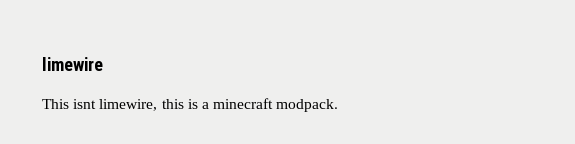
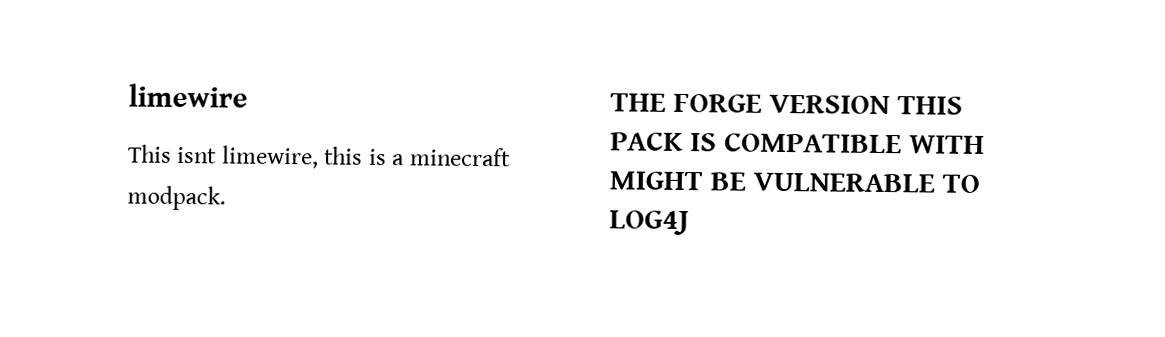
+ THE FORGE VERSION THIS PACK IS COMPATIBLE WITH MIGHT BE VULNERABLE TO LOG4J

